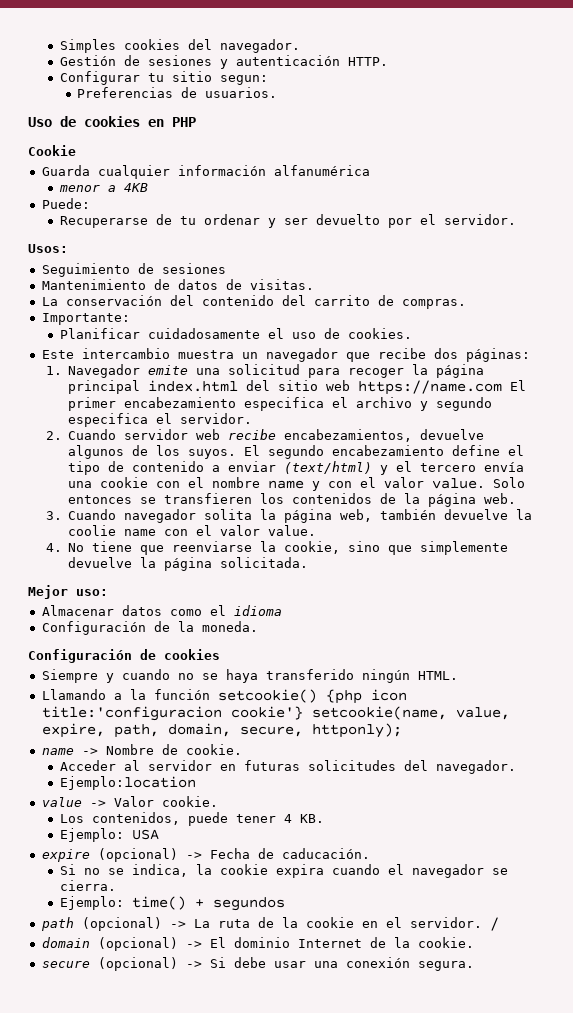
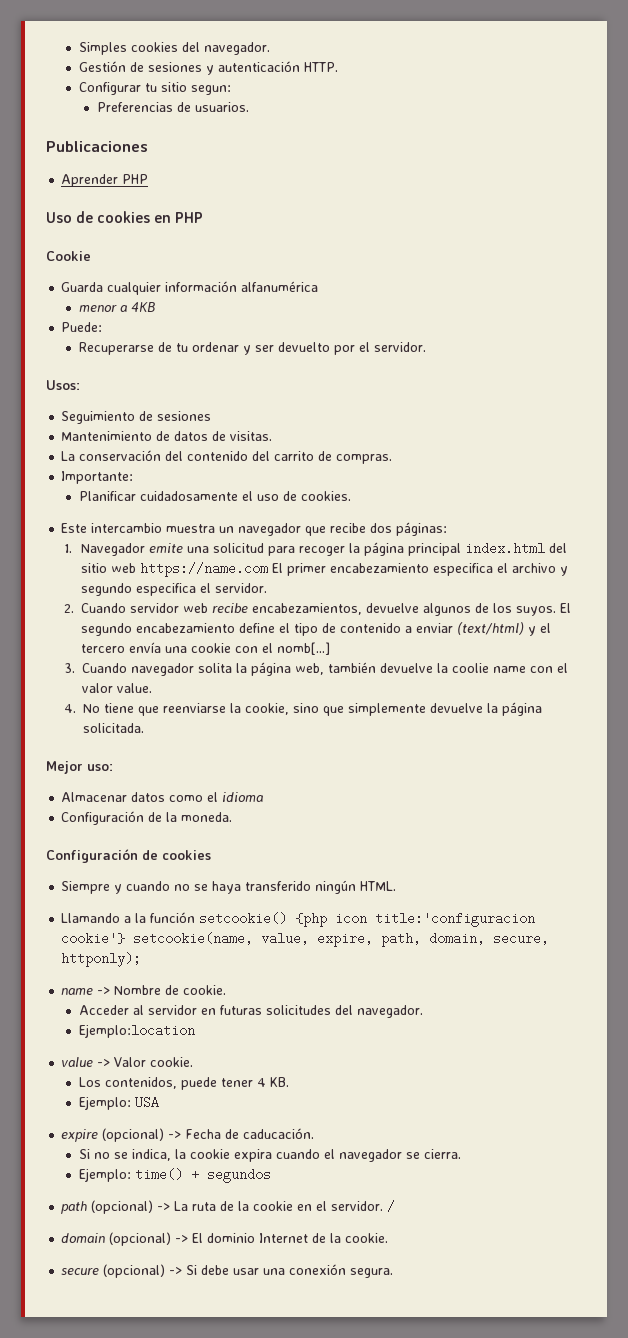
+ Publicaciones
+ Aprender PHP
- El segundo encabezamiento define el tipo de contenido a enviar (text/html) y el tercero envía una cookie con el nombre name y con el valor value. Solo entonces se transfieren los contenidos de la página web.
+ El segundo encabezamiento define el tipo de contenido a enviar (text/html) y el tercero envía una cookie con el nomb[...]

